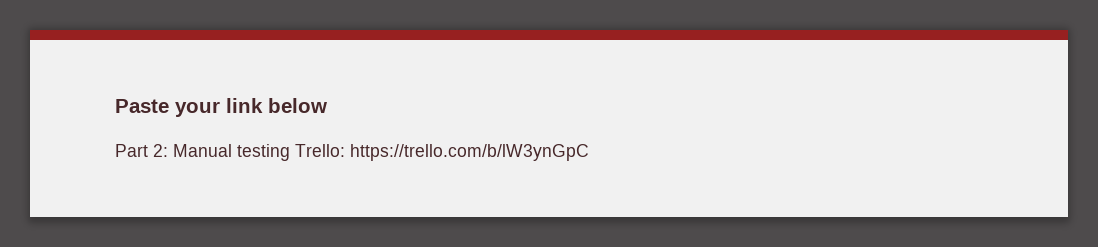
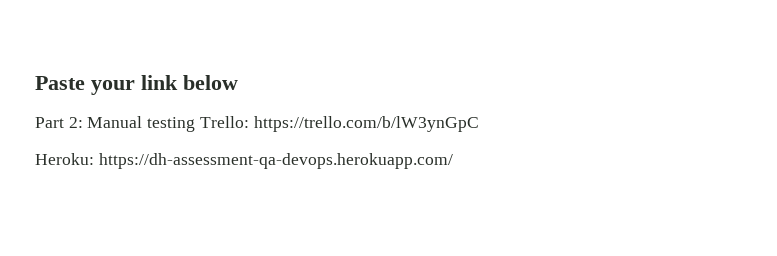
+ Heroku: https://dh-assessment-qa-devops.herokuapp.com/

